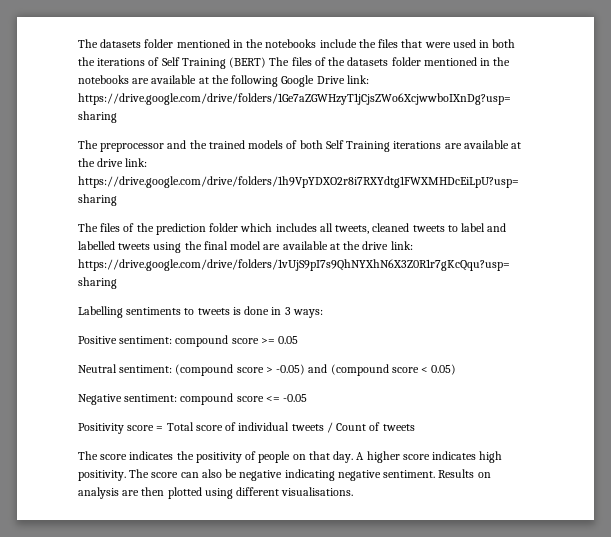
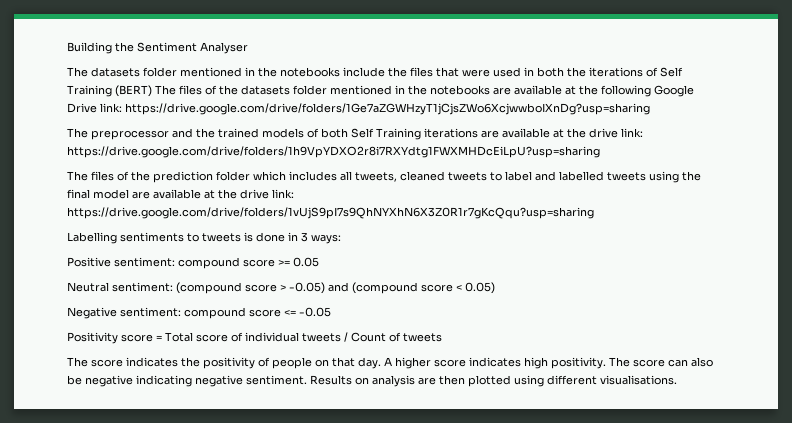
+ Building the Sentiment Analyser

